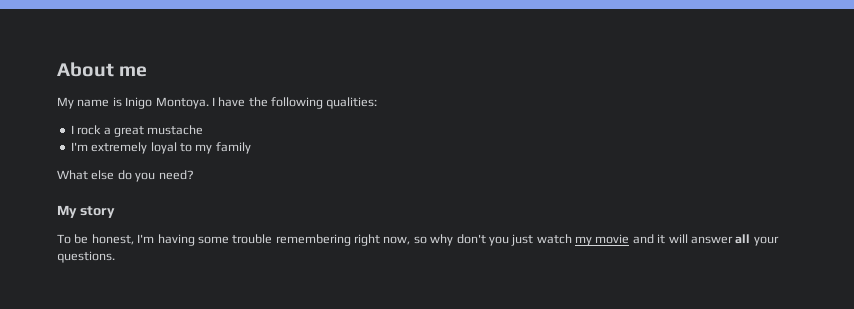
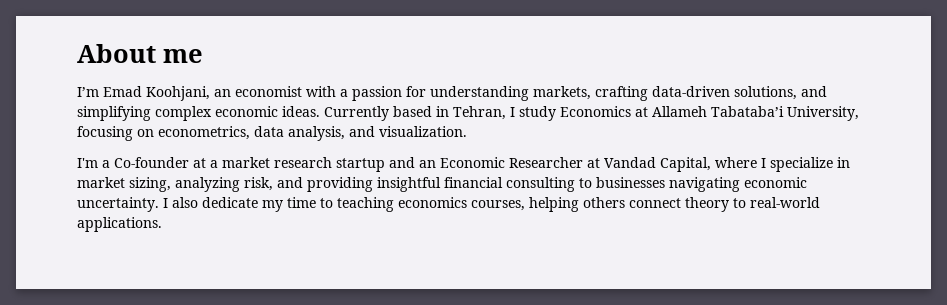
- My name is Inigo Montoya. I have the following qualities:
- I rock a great mustache
- I'm extremely loyal to my family
- What else do you need?
- My story
- To be honest, I'm having some trouble remembering right now, so why don't you just watch my movie and it will answer all your questions.
+ I’m Emad Koohjani, an economist with a passion for understanding markets, crafting data-driven solutions, and simplifying complex economic ideas. Currently based in Tehran, I study Economics at Allameh Tabataba’i University, focusing on econometrics, data analysis, and visualization.
+ I'm a Co-founder at a market research startup and an Economic Researcher at Vandad Capital, where I specialize in market sizing, analyzing risk, and providing insightful financial consulting to businesses navigating economic uncertainty. I also dedicate my time to teaching economics courses, helping others connect theory to real-world applications.

